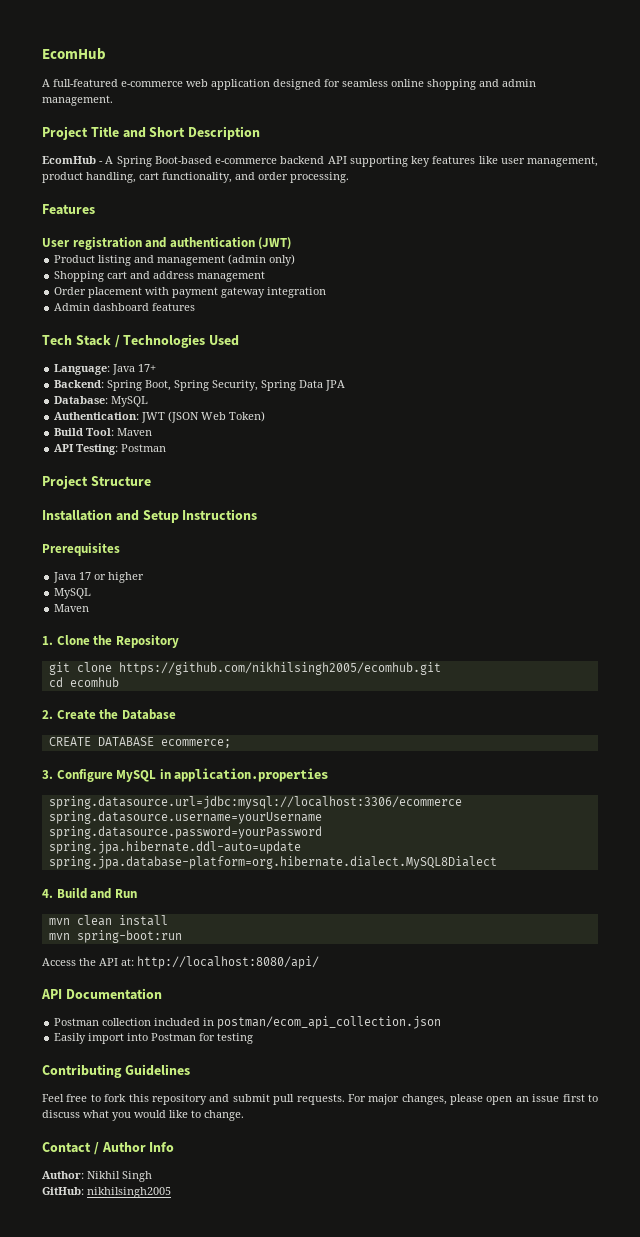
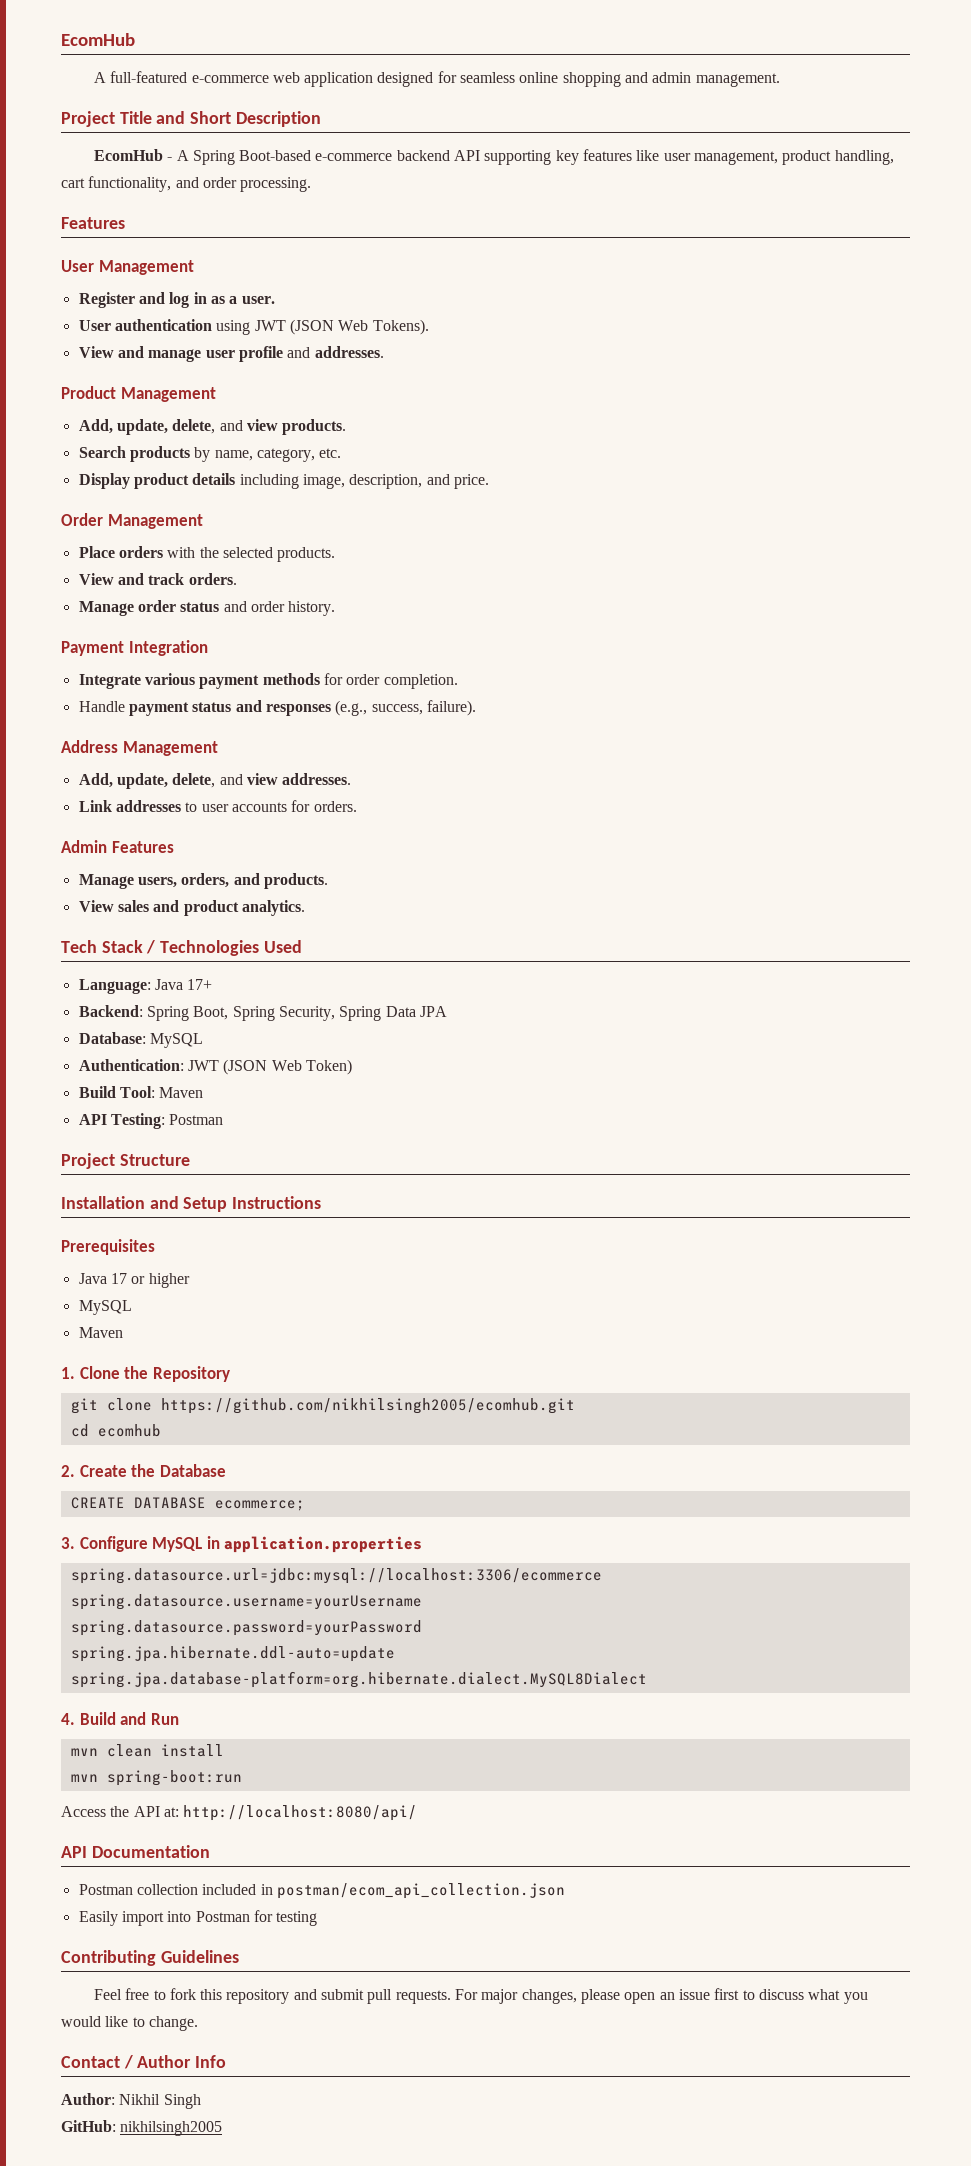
- User registration and authentication (JWT)
- Product listing and management (admin only)
- Shopping cart and address management
- Order placement with payment gateway integration
- Admin dashboard features
+ User Management
+ Register and log in as a user.
+ User authentication using JWT (JSON Web Tokens).
+ View and manage user profile and addresses.
+ Product Management
+ Add, update, delete, and view products.
+ Search products by name, category, etc.
+ Display product details including image, description, and price.
+ Order Management
+ Place orders with the selected products.
+ View and track orders.
+ Manage order status and order history.
+ Payment Integration
+ Integrate various payment methods for order completion.
+ Handle payment status and responses (e.g., success, failure).
+ Address Management
+ Add, update, delete, and view addresses.
+ Link addresses to user accounts for orders.
+ Admin Features
+ Manage users, orders, and products.
+ View sales and product analytics.

